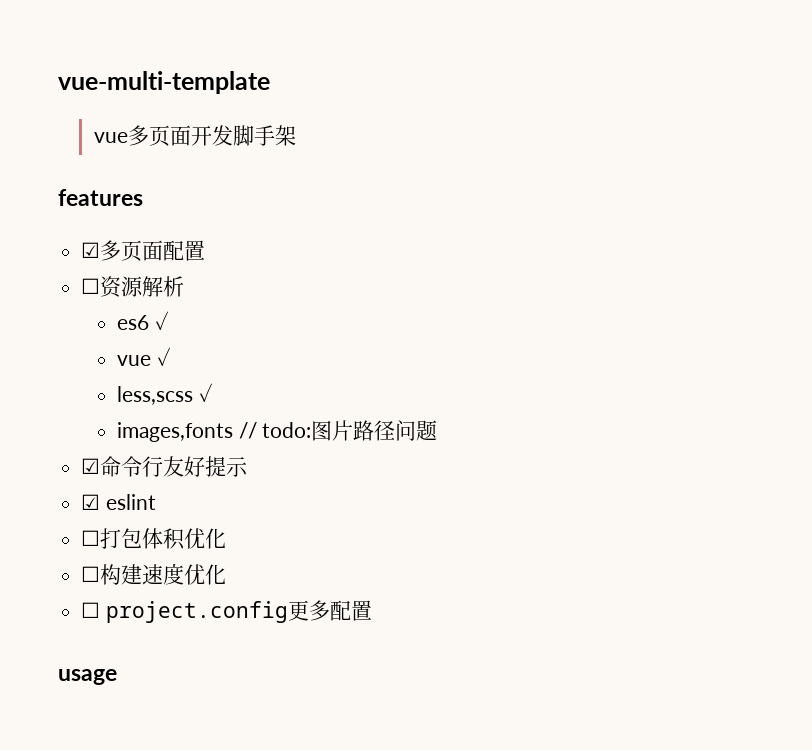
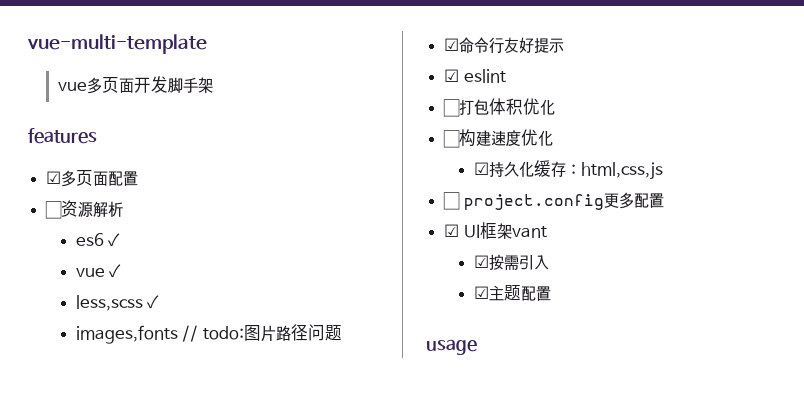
+ ☑持久化缓存：html,css,js
+ ☑ UI框架vant
+ ☑按需引入
+ ☑主题配置

